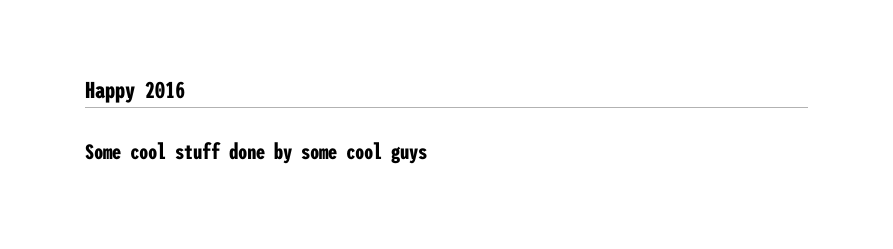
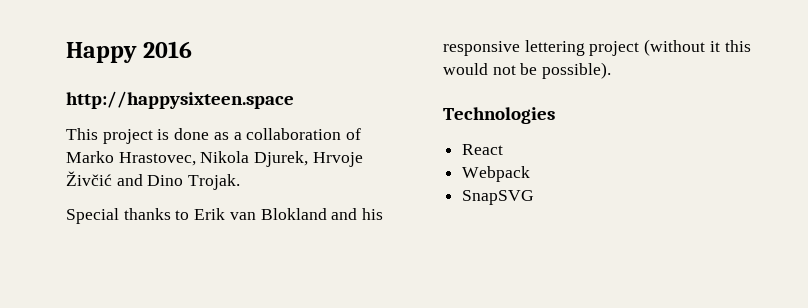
- Some cool stuff done by some cool guys
+ http://happysixteen.space
+ This project is done as a collaboration of Marko Hrastovec, Nikola Djurek, Hrvoje Živčić and Dino Trojak.
+ Special thanks to Erik van Blokland and his responsive lettering project (without it this would not be possible).
+ Technologies
+ React
+ Webpack
+ SnapSVG

